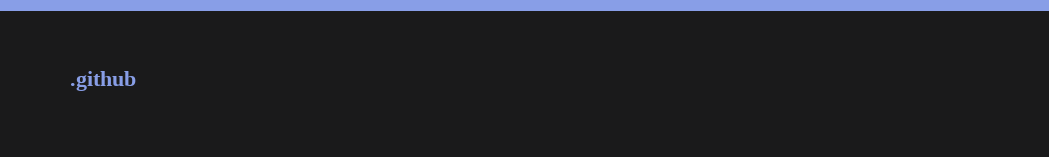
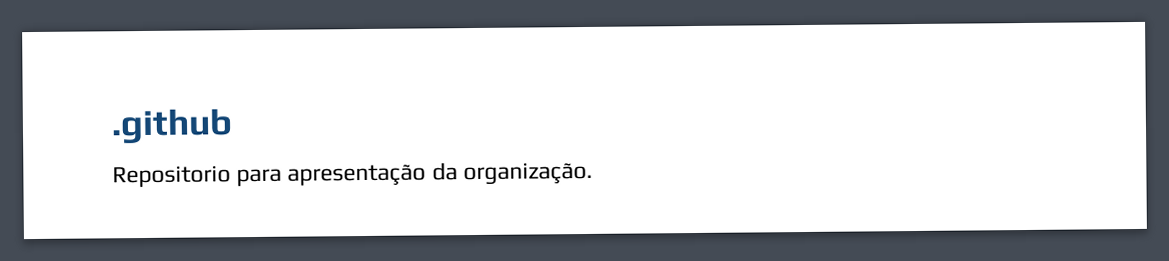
+ Repositorio para apresentação da organização.

